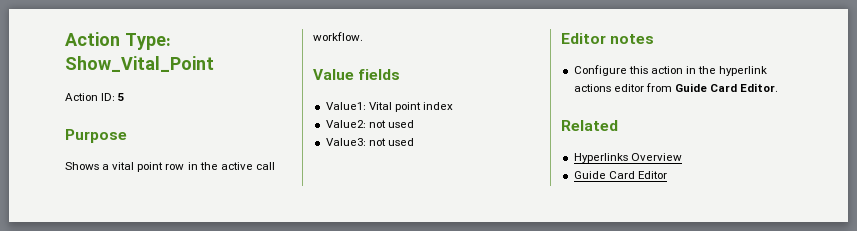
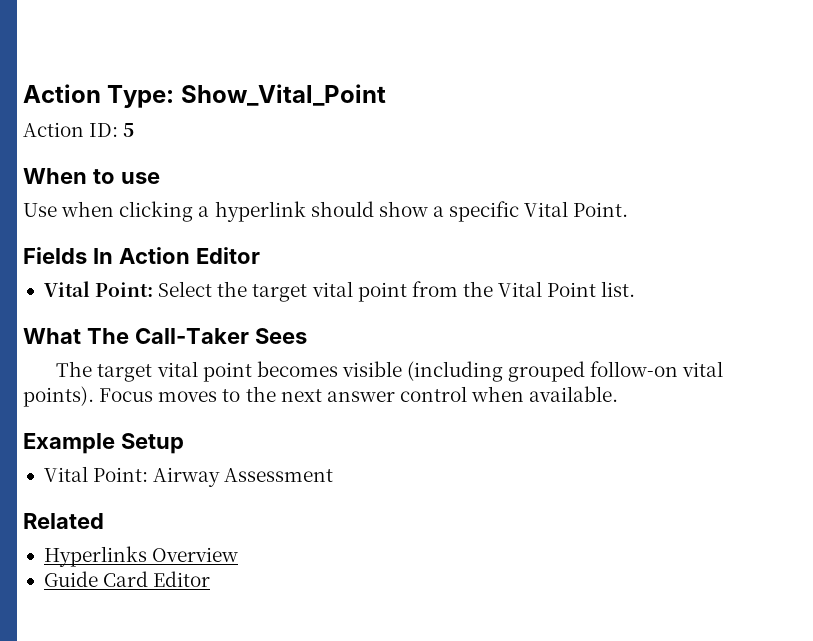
- Purpose
- Shows a vital point row in the active call workflow.
- Value fields
- Value1: Vital point index
- Value2: not used
- Value3: not used
- Editor notes
- Configure this action in the hyperlink actions editor from Guide Card Editor.
+ When to use
+ Use when clicking a hyperlink should show a specific Vital Point.
+ Fields In Action Editor
+ Vital Point: Select the target vital point from the Vital Point list.
+ What The Call-Taker Sees
+ The target vital point becomes visible (including grouped follow-on vital points). Focus moves to the next answer control when available.
+ Example Setup
+ Vital Point: Airway Assessment

